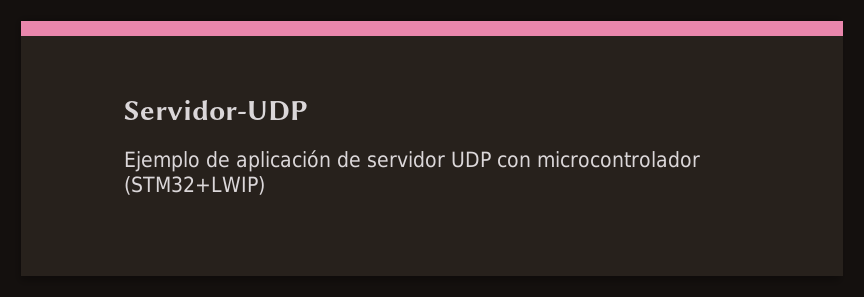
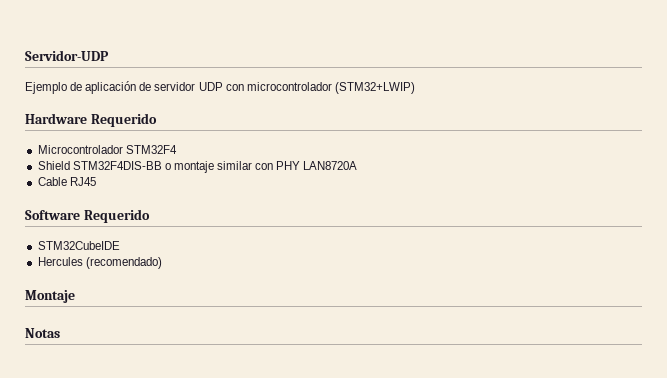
+ Hardware Requerido
+ Microcontrolador STM32F4
+ Shield STM32F4DIS-BB o montaje similar con PHY LAN8720A
+ Cable RJ45
+ Software Requerido
+ STM32CubeIDE
+ Hercules (recomendado)
+ Montaje
+ Notas

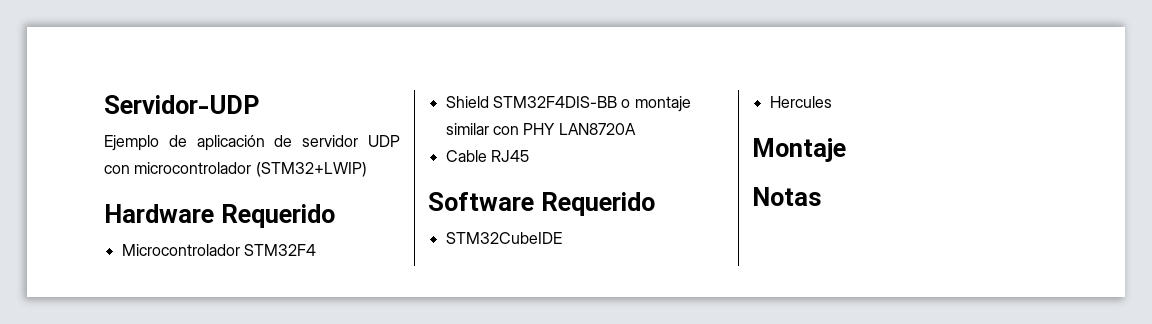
- Hercules (recomendado)
+ Hercules

